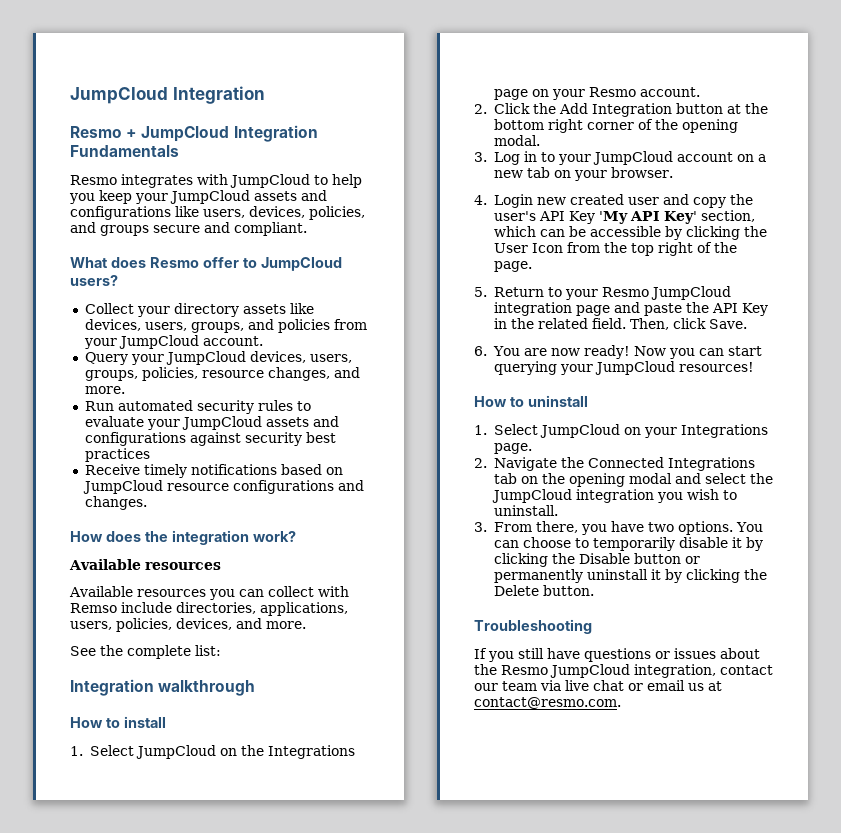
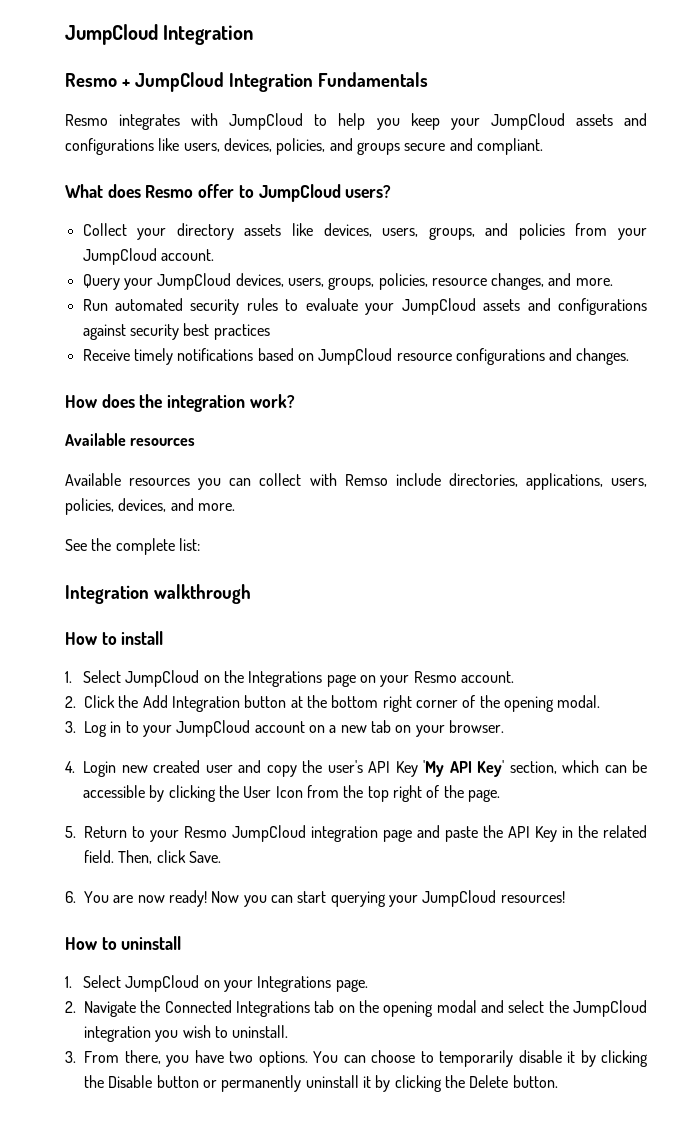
- Troubleshooting
- If you still have questions or issues about the Resmo JumpCloud integration, contact our team via live chat or email us at contact@resmo.com.

